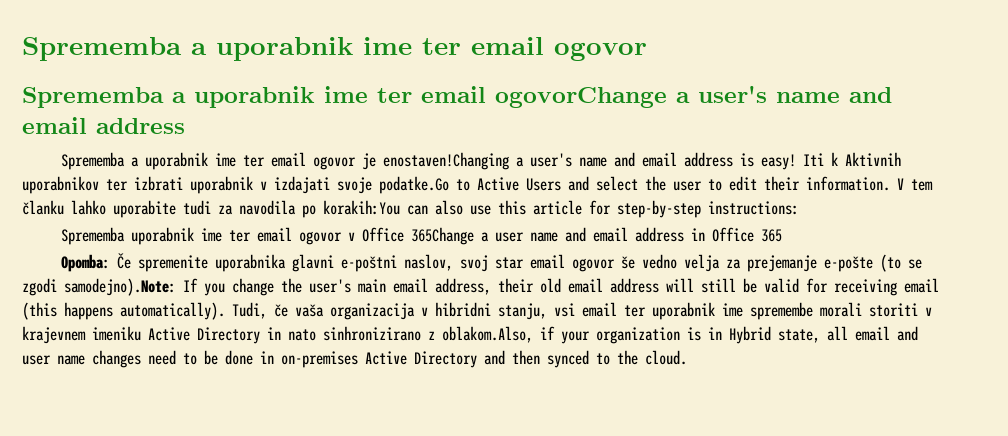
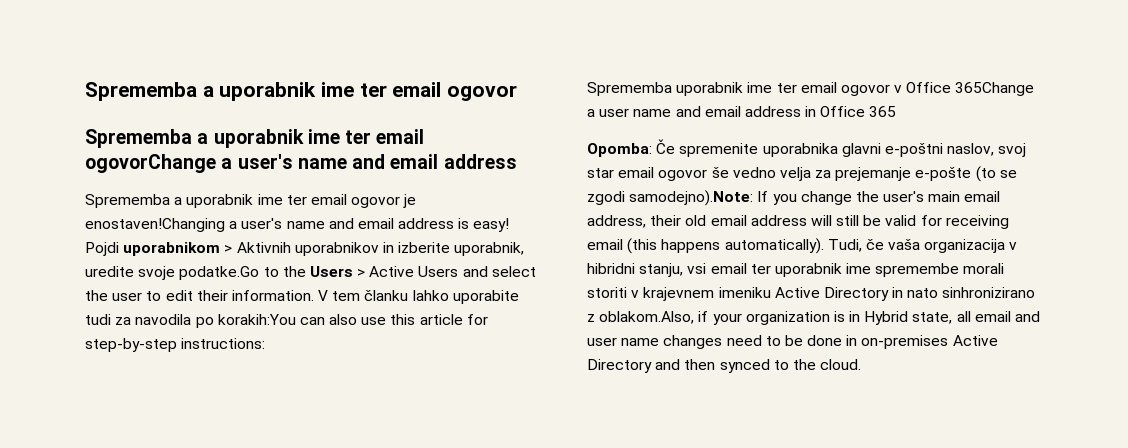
- Iti k Aktivnih uporabnikov ter izbrati uporabnik v izdajati svoje podatke.Go to Active Users and select the user to edit their information.
+ Pojdi uporabnikom > Aktivnih uporabnikov in izberite uporabnik, uredite svoje podatke.Go to the Users > Active Users and select the user to edit their information.

